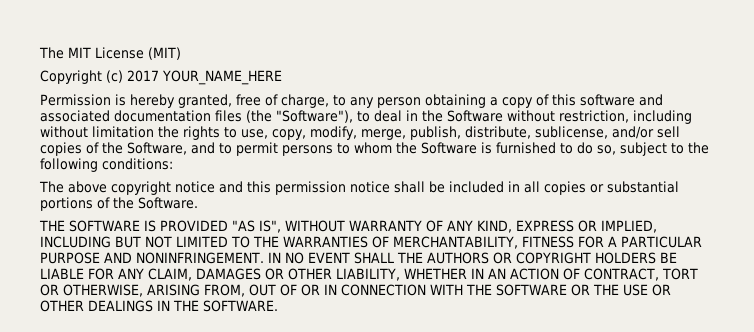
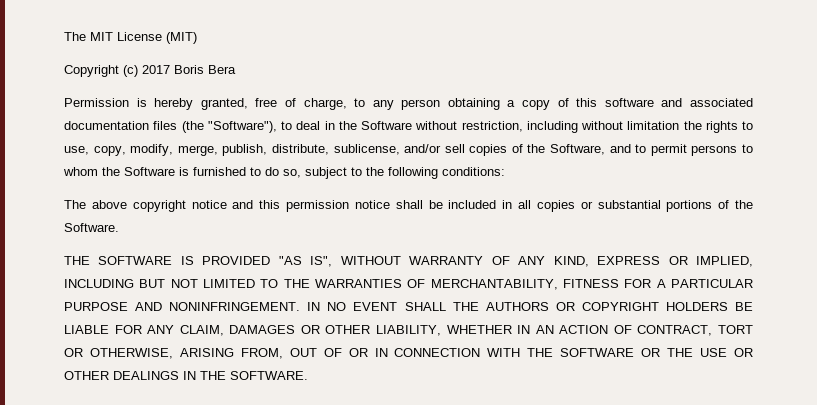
- Copyright (c) 2017 YOUR_NAME_HERE
+ Copyright (c) 2017 Boris Bera

